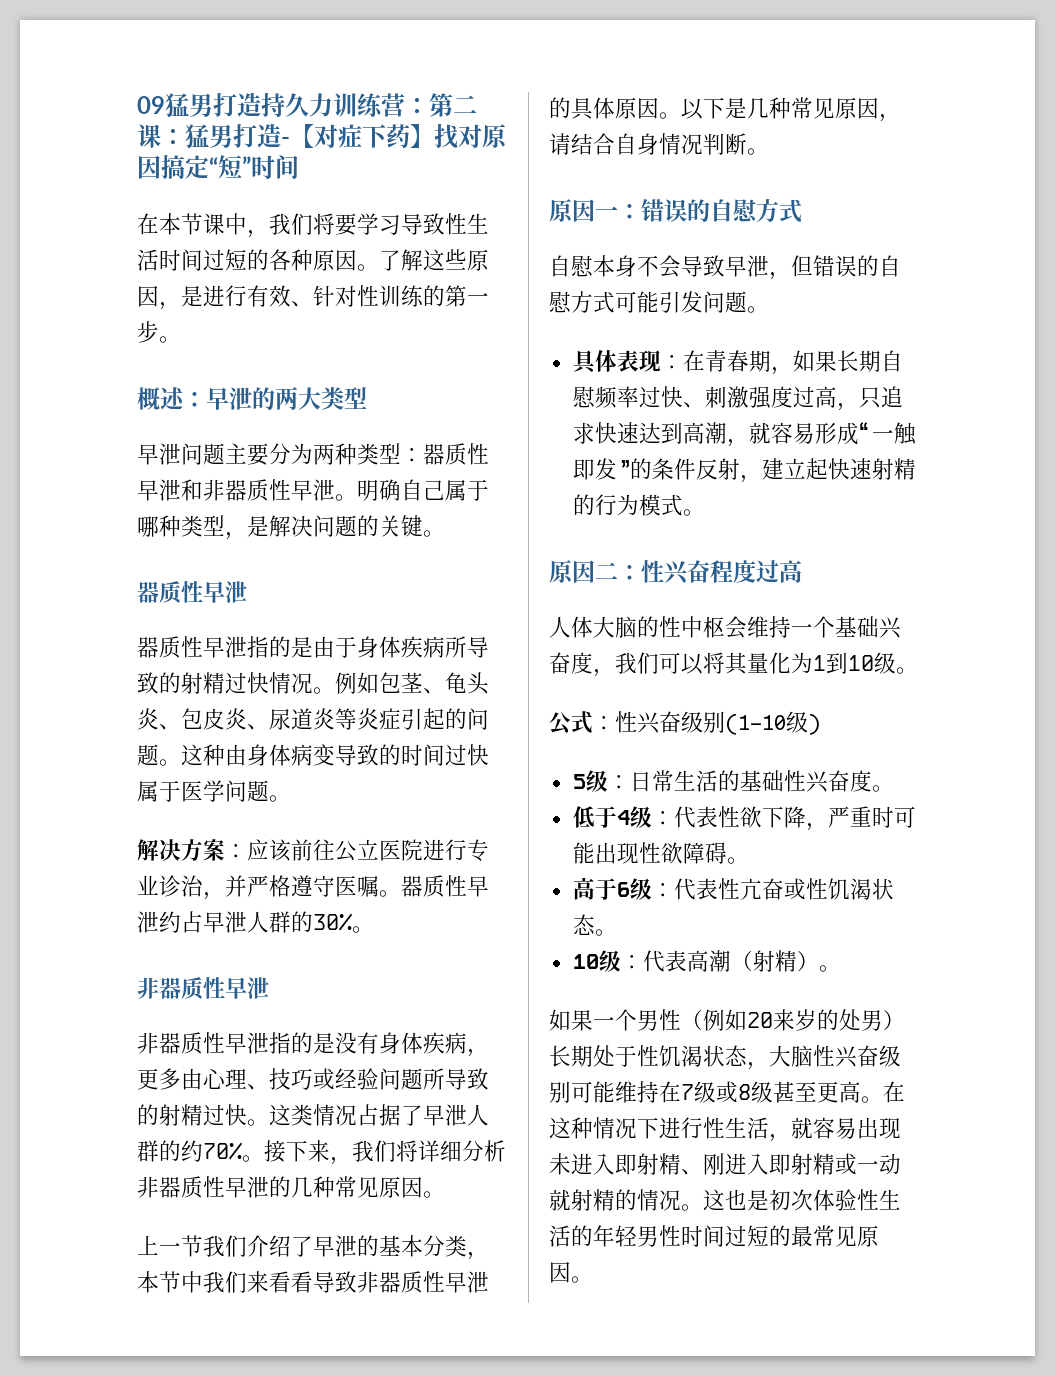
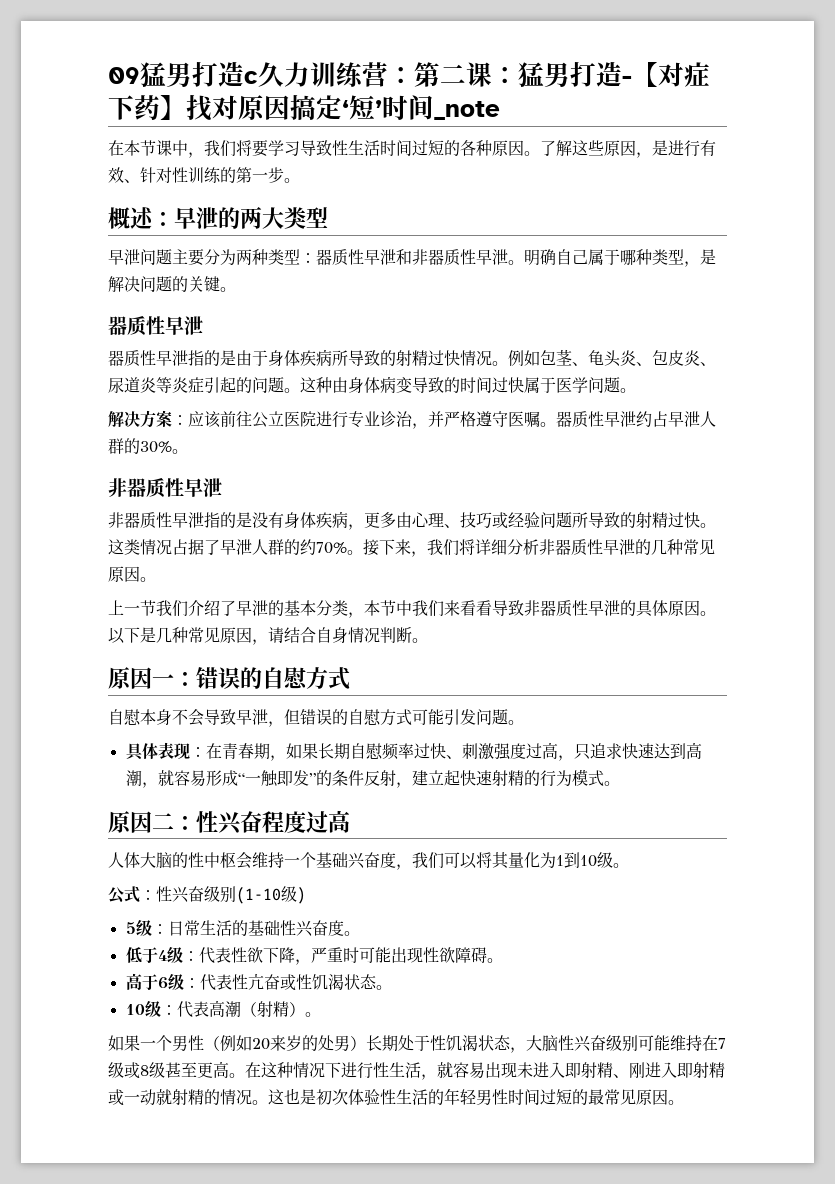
- 09猛男打造持久力训练营：第二课：猛男打造-【对症下药】找对原因搞定“短”时间
+ 09猛男打造c久力训练营：第二课：猛男打造-【对症下药】找对原因搞定‘短’时间_note

